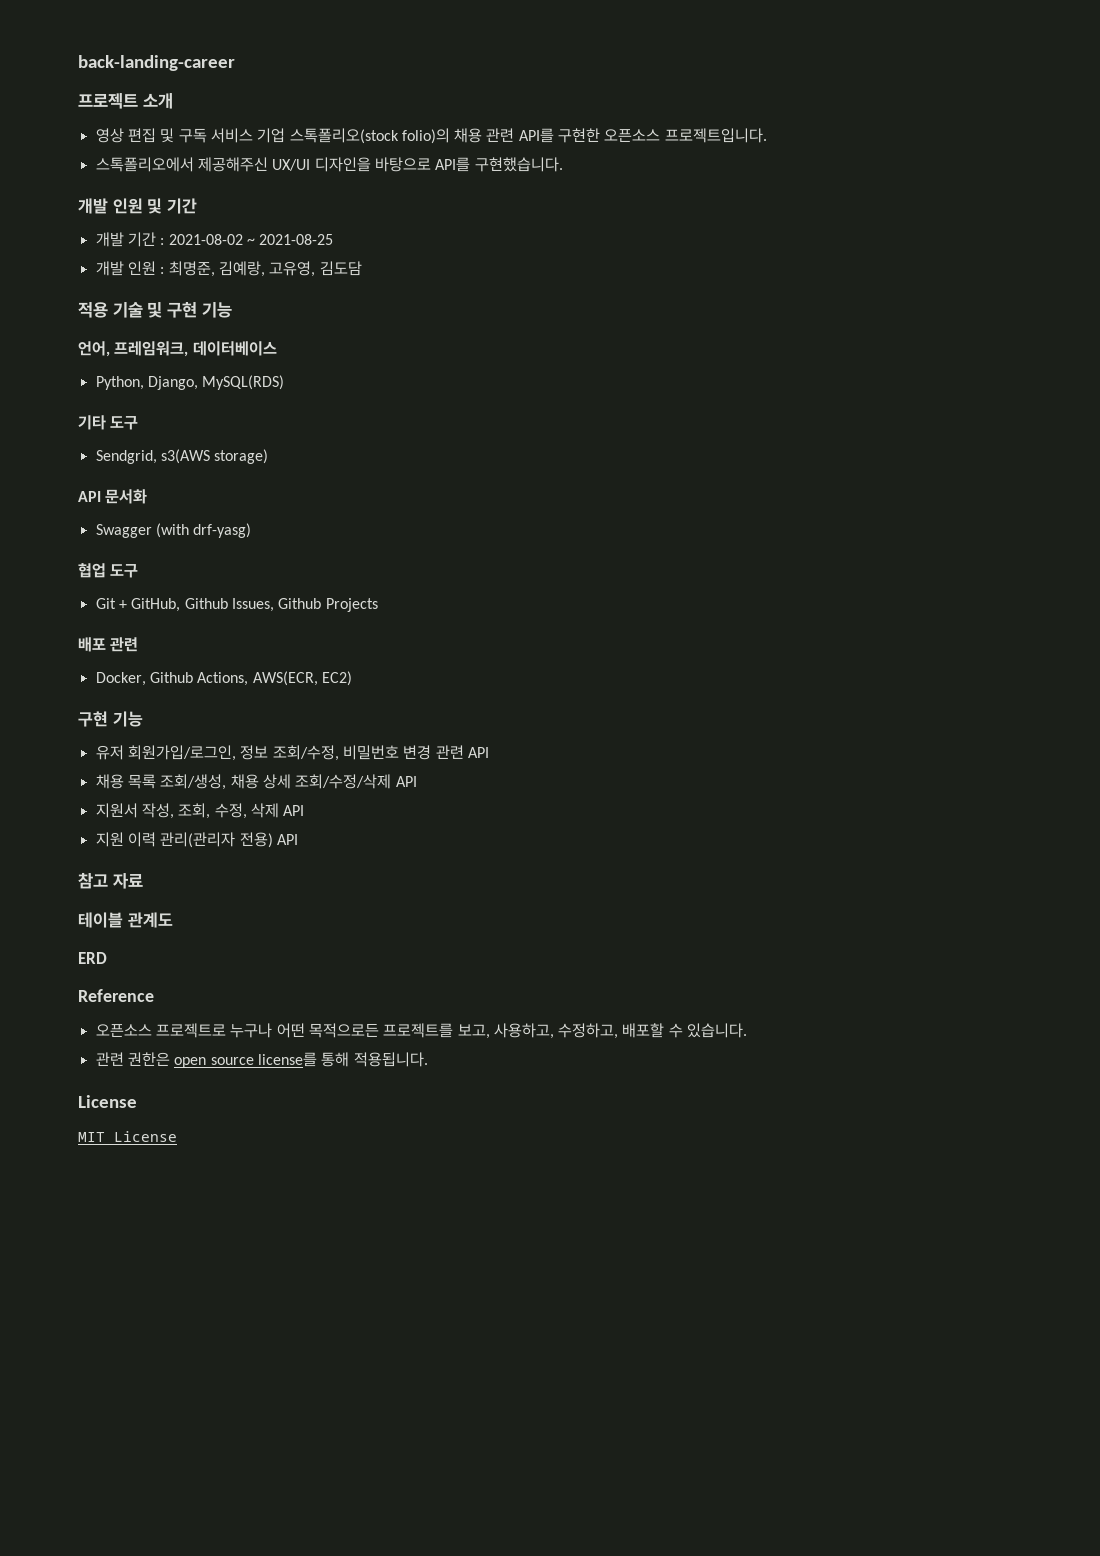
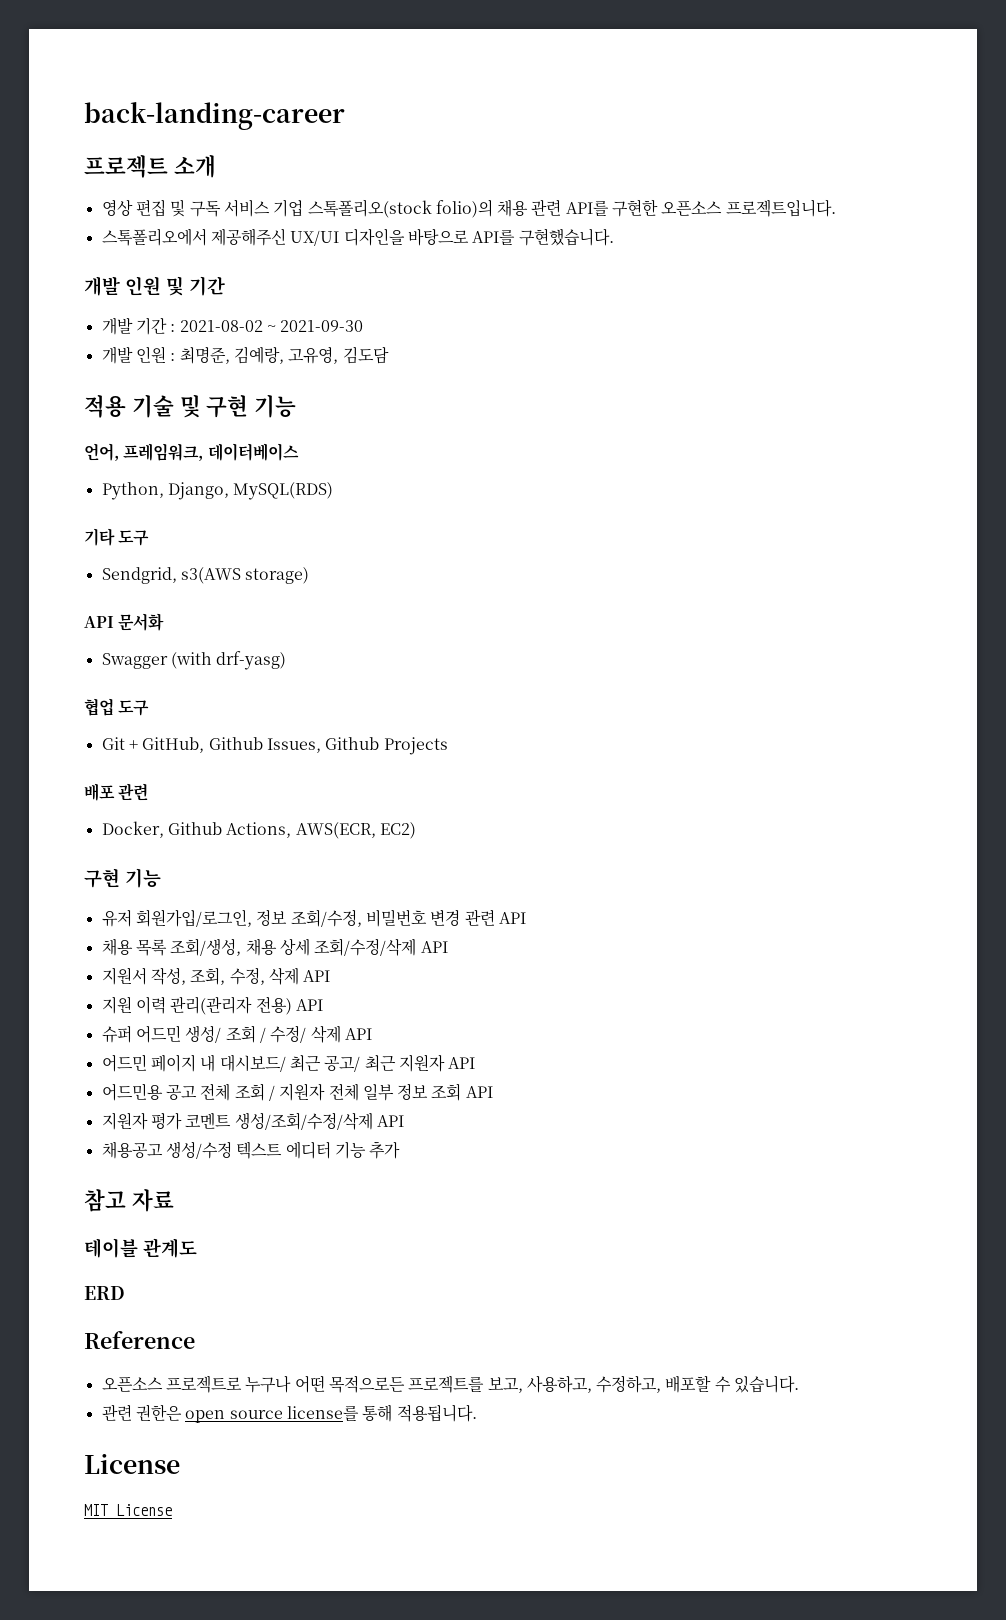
- 개발 기간 : 2021-08-02 ~ 2021-08-25
+ 개발 기간 : 2021-08-02 ~ 2021-09-30
+ 슈퍼 어드민 생성/ 조회 / 수정/ 삭제 API
+ 어드민 페이지 내 대시보드/ 최근 공고/ 최근 지원자 API
+ 어드민용 공고 전체 조회 / 지원자 전체 일부 정보 조회 API
+ 지원자 평가 코멘트 생성/조회/수정/삭제 API
+ 채용공고 생성/수정 텍스트 에디터 기능 추가

